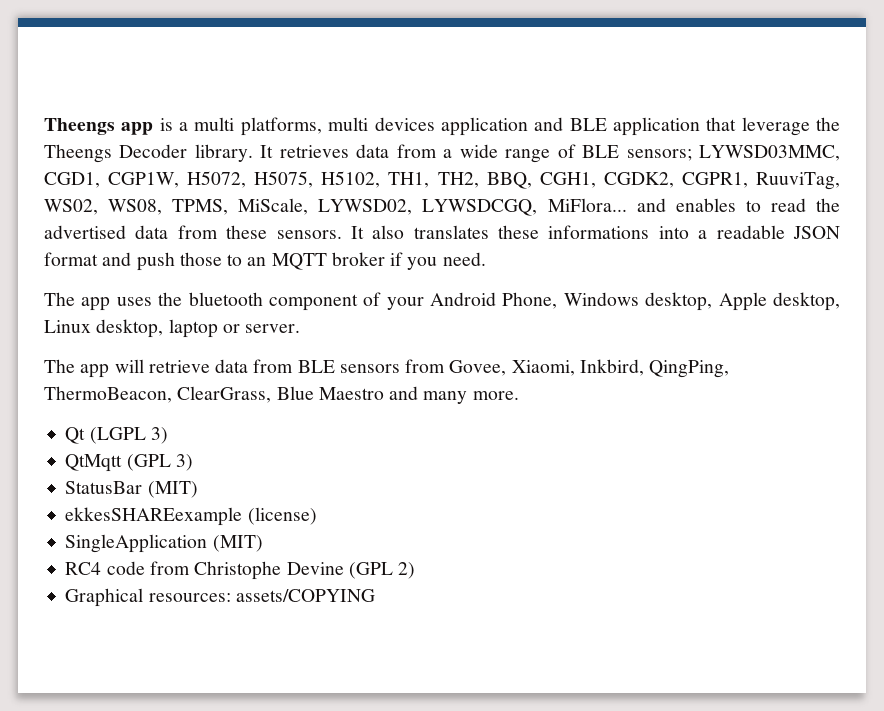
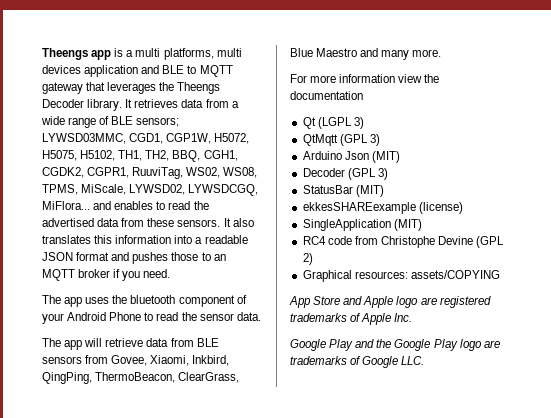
- Theengs app is a multi platforms, multi devices application and BLE application that leverage the Theengs Decoder library.
+ Theengs app is a multi platforms, multi devices application and BLE to MQTT gateway that leverages the Theengs Decoder library.
- It also translates these informations into a readable JSON format and push those to an MQTT broker if you need.
+ It also translates this information into a readable JSON format and pushes those to an MQTT broker if you need.
- The app uses the bluetooth component of your Android Phone, Windows desktop, Apple desktop, Linux desktop, laptop or server.
+ The app uses the bluetooth component of your Android Phone to read the sensor data.
+ For more information view the documentation
+ Arduino Json (MIT)
+ Decoder (GPL 3)
+ App Store and Apple logo are registered trademarks of Apple Inc.
+ Google Play and the Google Play logo are trademarks of Google LLC.

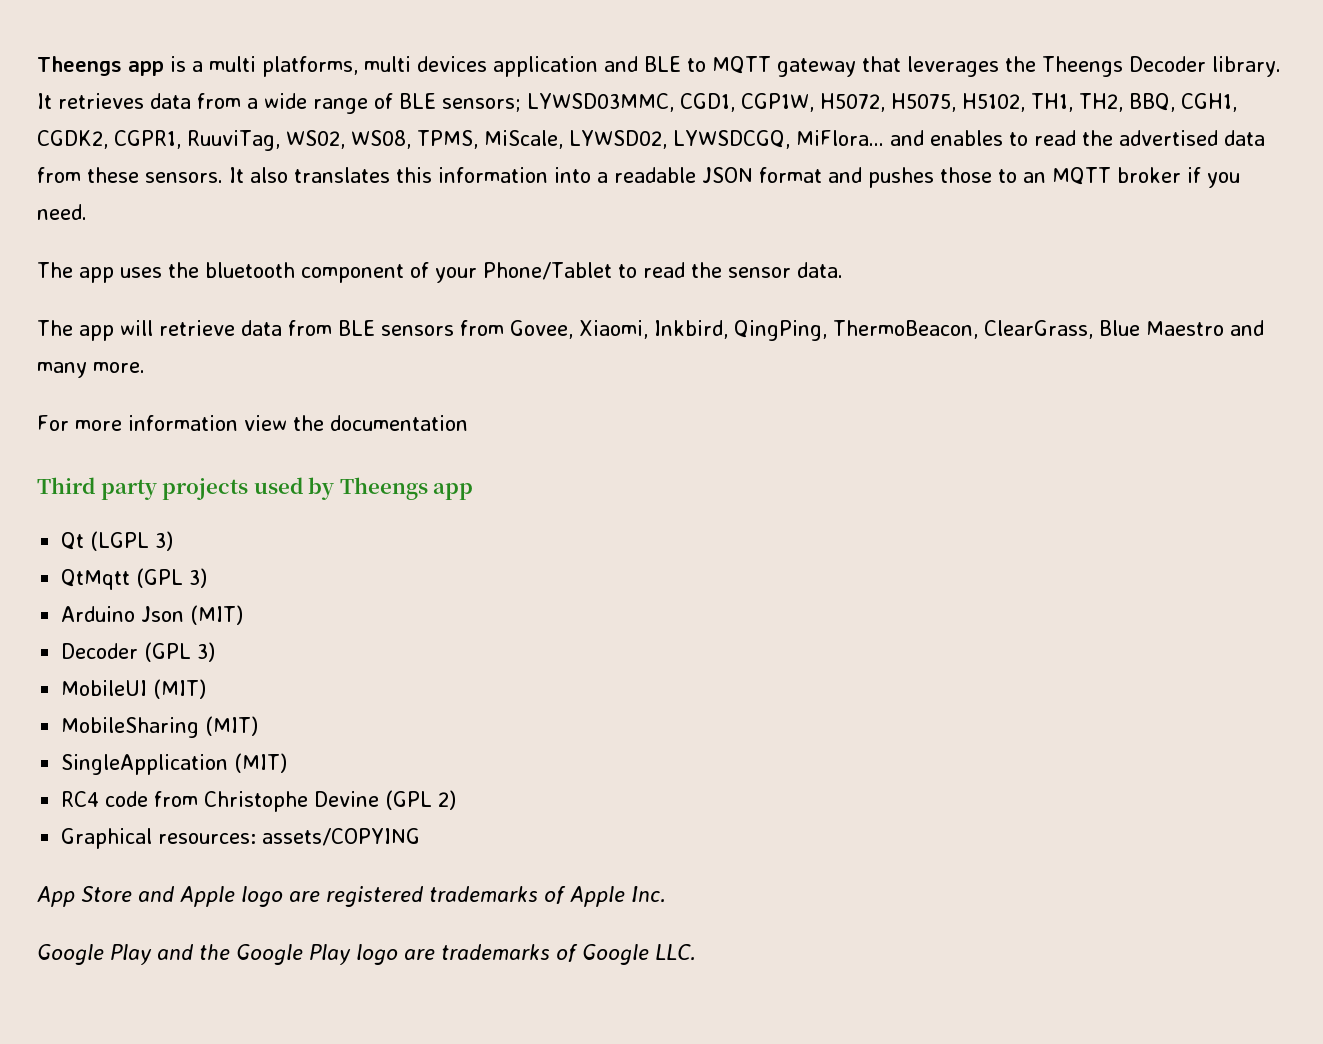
- The app uses the bluetooth component of your Android Phone to read the sensor data.
+ The app uses the bluetooth component of your Phone/Tablet to read the sensor data.
+ Third party projects used by Theengs app
- StatusBar (MIT)
- ekkesSHAREexample (license)
+ MobileUI (MIT)
+ MobileSharing (MIT)

